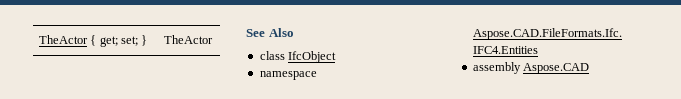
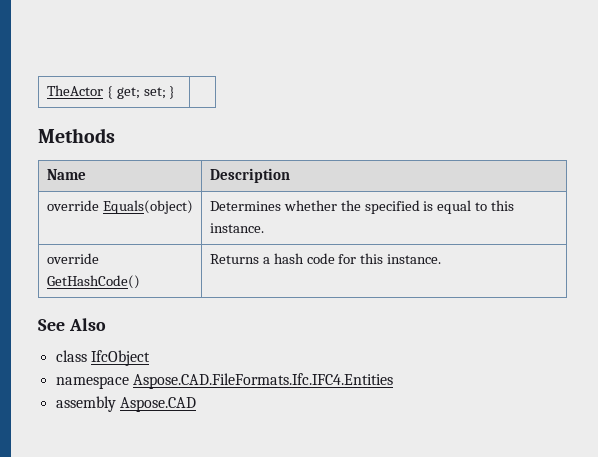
- TheActor { get; set; } | TheActor
+ TheActor { get; set; } |
+ Methods
+ Name | Description
+ override Equals(object) | Determines whether the specified is equal to this instance.
+ override GetHashCode() | Returns a hash code for this instance.

